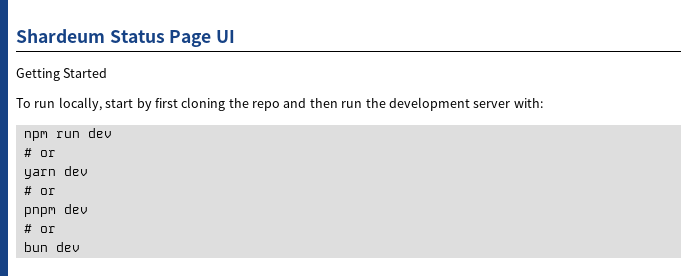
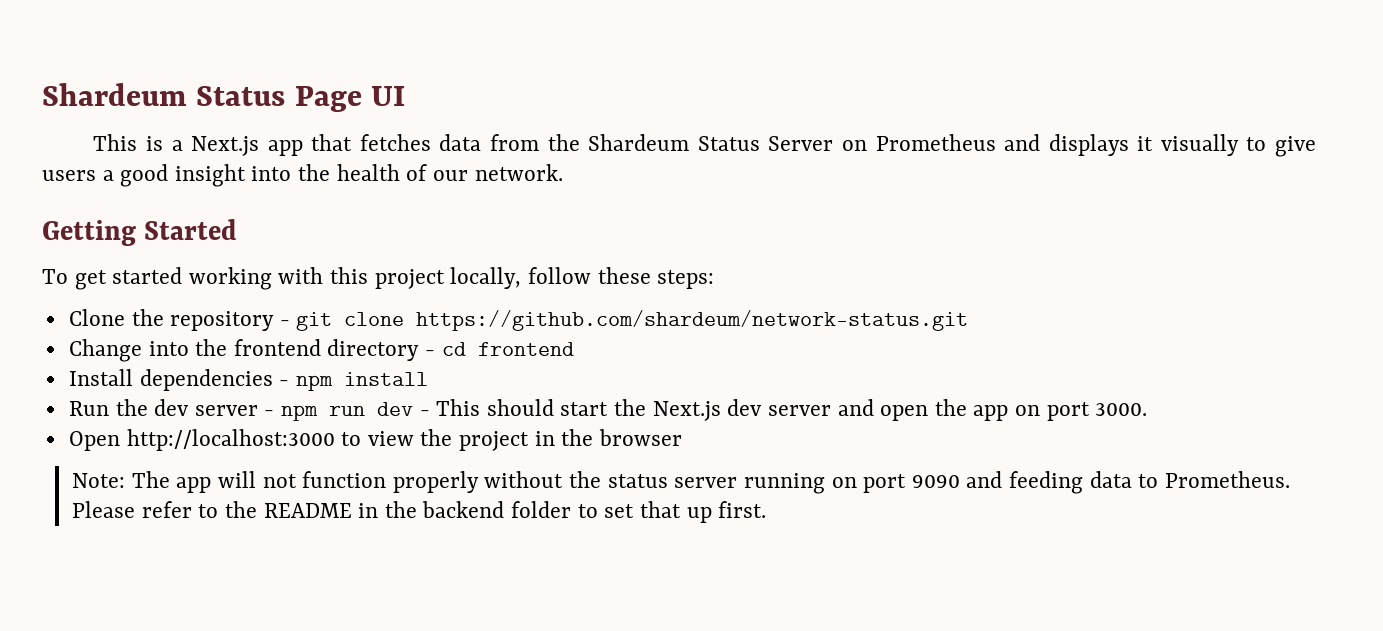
+ This is a Next.js app that fetches data from the Shardeum Status Server on Prometheus and displays it visually to give users a good insight into the health of our network.
  Getting Started
- To run locally, start by first cloning the repo and then run the development server with:
- npm run dev
- # or
- yarn dev
- # or
- pnpm dev
- # or
- bun dev
+ To get started working with this project locally, follow these steps:
+ Clone the repository - git clone https://github.com/shardeum/network-status.git
+ Change into the frontend directory - cd frontend
+ Install dependencies - npm install
+ Run the dev server - npm run dev - This should start the Next.js dev server and open the app on port 3000.
+ Open http://localhost:3000 to view the project in the browser
+ Note: The app will not function properly without the status server running on port 9090 and feeding data to Prometheus. Please refer to the README in the backend folder to set that up first.

